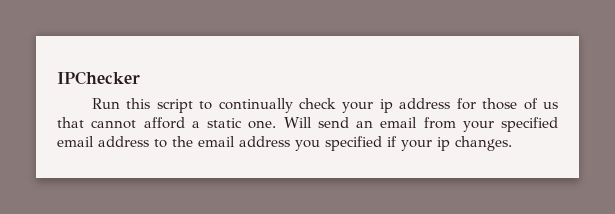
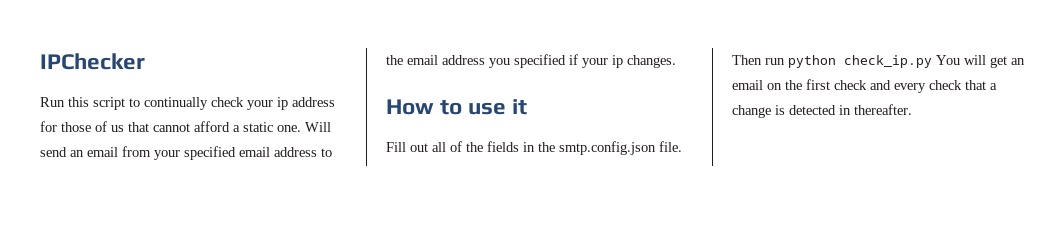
+ How to use it
+ Fill out all of the fields in the smtp.config.json file. Then run python check_ip.py You will get an email on the first check and every check that a change is detected in thereafter.

